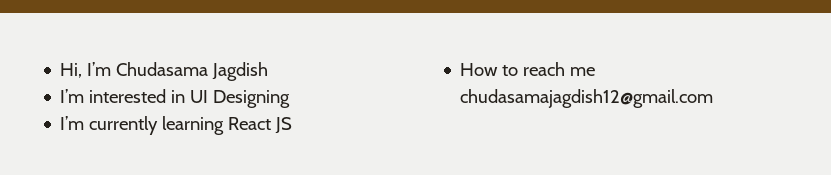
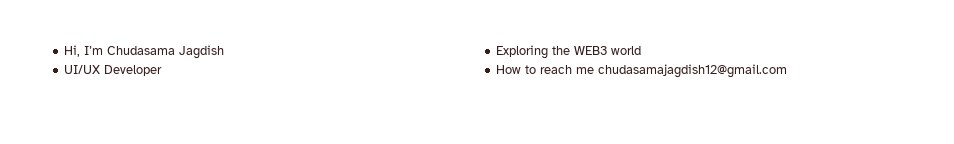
- I’m interested in UI Designing
- I’m currently learning React JS
+ UI/UX Developer
+ Exploring the WEB3 world

